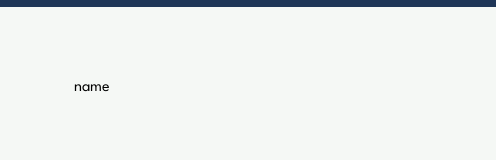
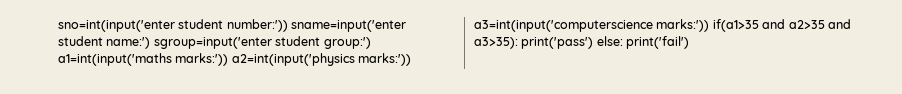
- name
+ sno=int(input('enter student number:')) sname=input('enter student name:') sgroup=input('enter student group:') a1=int(input('maths marks:')) a2=int(input('physics marks:')) a3=int(input('computerscience marks:')) if(a1>35 and a2>35 and a3>35): print('pass') else: print('fail')

